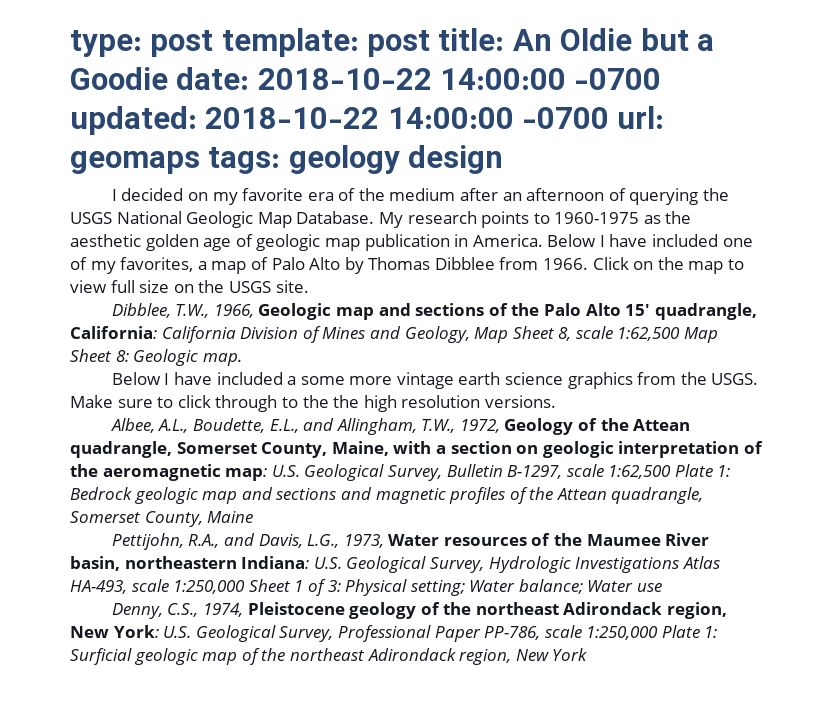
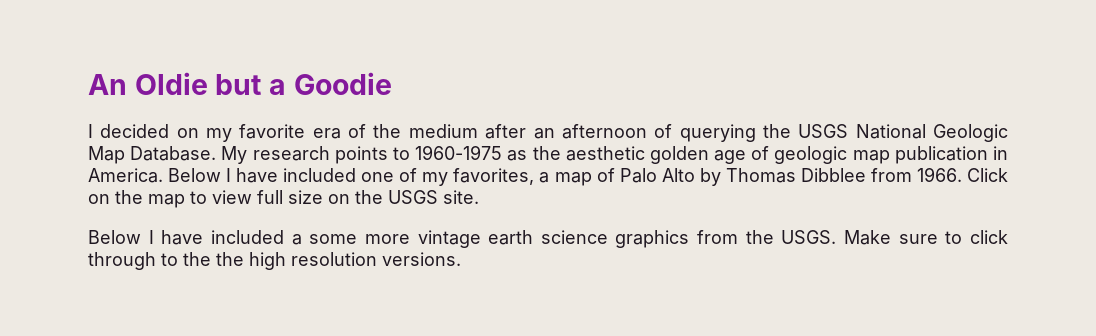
- type: post template: post title: An Oldie but a Goodie date: 2018-10-22 14:00:00 -0700 updated: 2018-10-22 14:00:00 -0700 url: geomaps tags: geology design
+ An Oldie but a Goodie
- Dibblee, T.W., 1966, Geologic map and sections of the Palo Alto 15' quadrangle, California: California Division of Mines and Geology, Map Sheet 8, scale 1:62,500 Map Sheet 8: Geologic map.
- Albee, A.L., Boudette, E.L., and Allingham, T.W., 1972, Geology of the Attean quadrangle, Somerset County, Maine, with a section on geologic interpretation of the aeromagnetic map: U.S. Geological Survey, Bulletin B-1297, scale 1:62,500 Plate 1: Bedrock geologic map and sections and magnetic profiles of the Attean quadrangle, Somerset County, Maine
- Pettijohn, R.A., and Davis, L.G., 1973, Water resources of the Maumee River basin, northeastern Indiana: U.S. Geological Survey, Hydrologic Investigations Atlas HA-493, scale 1:250,000 Sheet 1 of 3: Physical setting; Water balance; Water use
- Denny, C.S., 1974, Pleistocene geology of the northeast Adirondack region, New York: U.S. Geological Survey, Professional Paper PP-786, scale 1:250,000 Plate 1: Surficial geologic map of the northeast Adirondack region, New York

